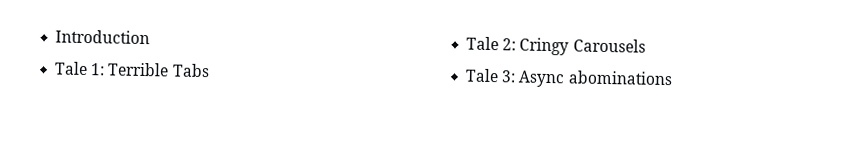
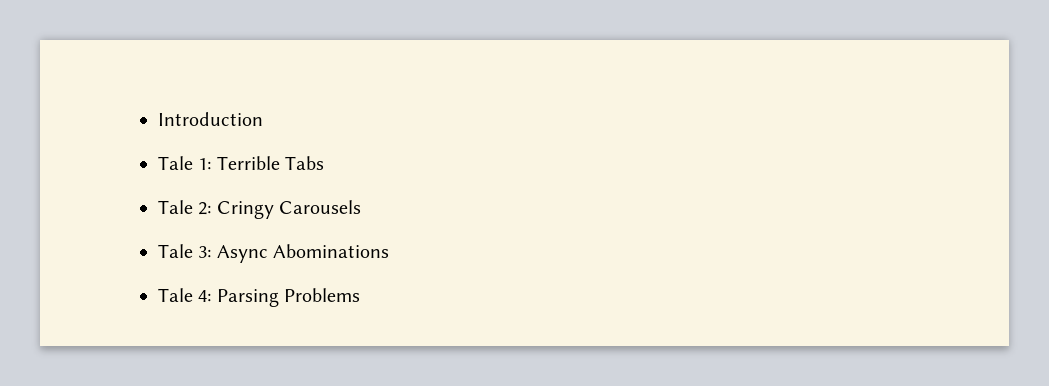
- Tale 3: Async abominations
+ Tale 3: Async Abominations
+ Tale 4: Parsing Problems

